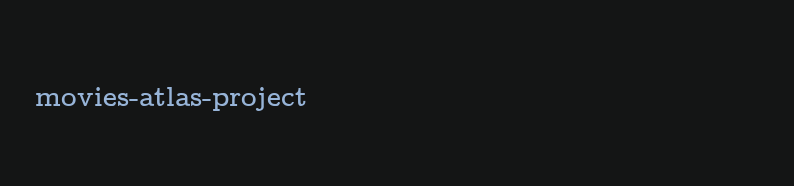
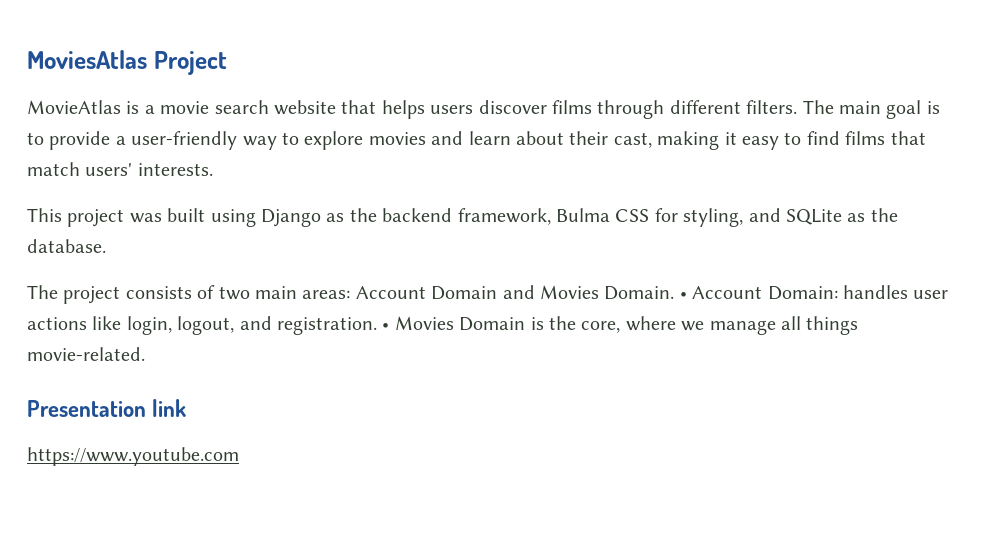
- movies-atlas-project
+ MoviesAtlas Project
+ MovieAtlas is a movie search website that helps users discover films through different filters. The main goal is to provide a user-friendly way to explore movies and learn about their cast, making it easy to find films that match users' interests.
+ This project was built using Django as the backend framework, Bulma CSS for styling, and SQLite as the database.
+ The project consists of two main areas: Account Domain and Movies Domain. • Account Domain: handles user actions like login, logout, and registration. • Movies Domain is the core, where we manage all things movie-related.
+ Presentation link
+ https://www.youtube.com

